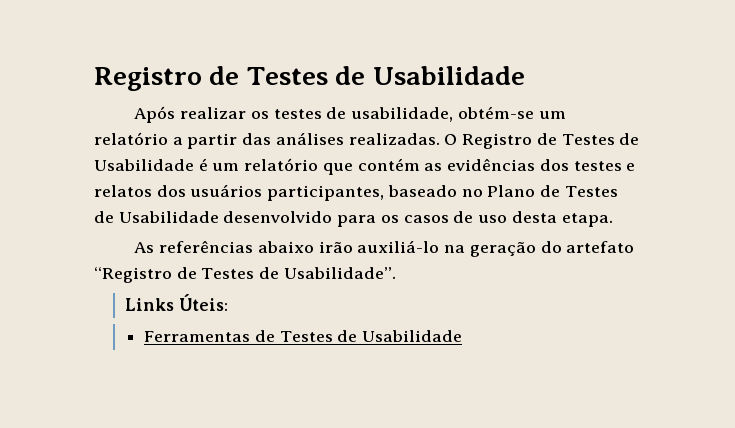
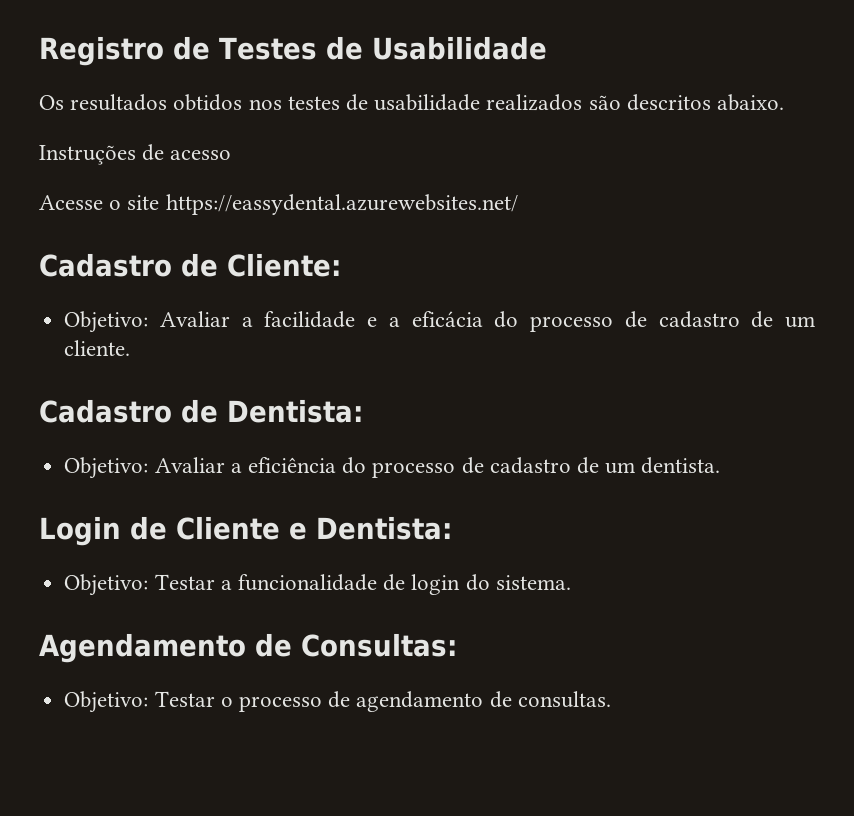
- Após realizar os testes de usabilidade, obtém-se um relatório a partir das análises realizadas. O Registro de Testes de Usabilidade é um relatório que contém as evidências dos testes e relatos dos usuários participantes, baseado no Plano de Testes de Usabilidade desenvolvido para os casos de uso desta etapa.
- As referências abaixo irão auxiliá-lo na geração do artefato “Registro de Testes de Usabilidade”.
- Links Úteis:
- Ferramentas de Testes de Usabilidade
+ Os resultados obtidos nos testes de usabilidade realizados são descritos abaixo.
+ Instruções de acesso
+ Acesse o site https://eassydental.azurewebsites.net/
+ Cadastro de Cliente:
+ Objetivo: Avaliar a facilidade e a eficácia do processo de cadastro de um cliente.
+ Cadastro de Dentista:
+ Objetivo: Avaliar a eficiência do processo de cadastro de um dentista.
+ Login de Cliente e Dentista:
+ Objetivo: Testar a funcionalidade de login do sistema.
+ Agendamento de Consultas:
+ Objetivo: Testar o processo de agendamento de consultas.

